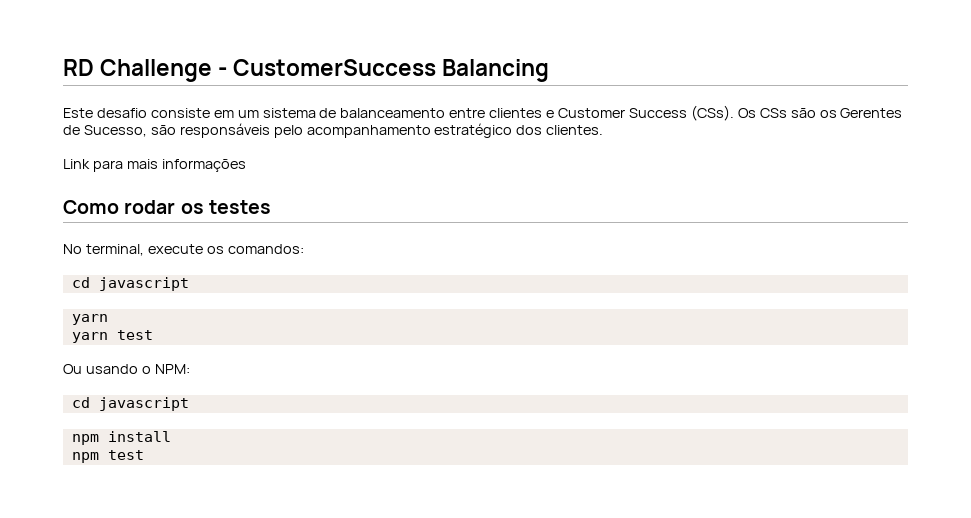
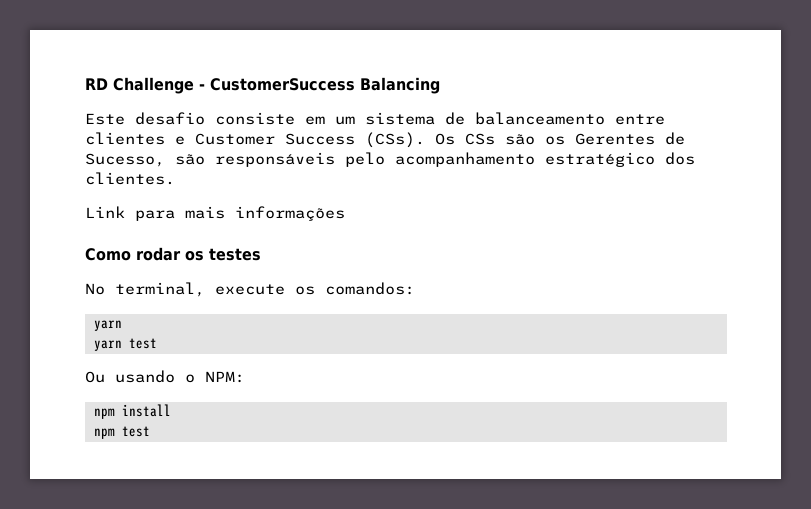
  No terminal, execute os comandos:
- cd javascript
  Ou usando o NPM:
- cd javascript

